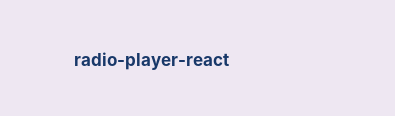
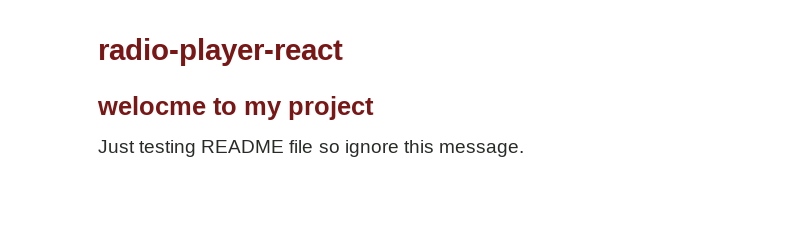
+ welocme to my project
+ Just testing README file so ignore this message.

